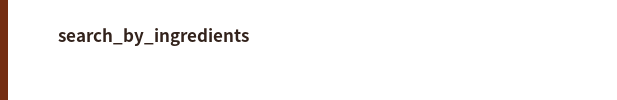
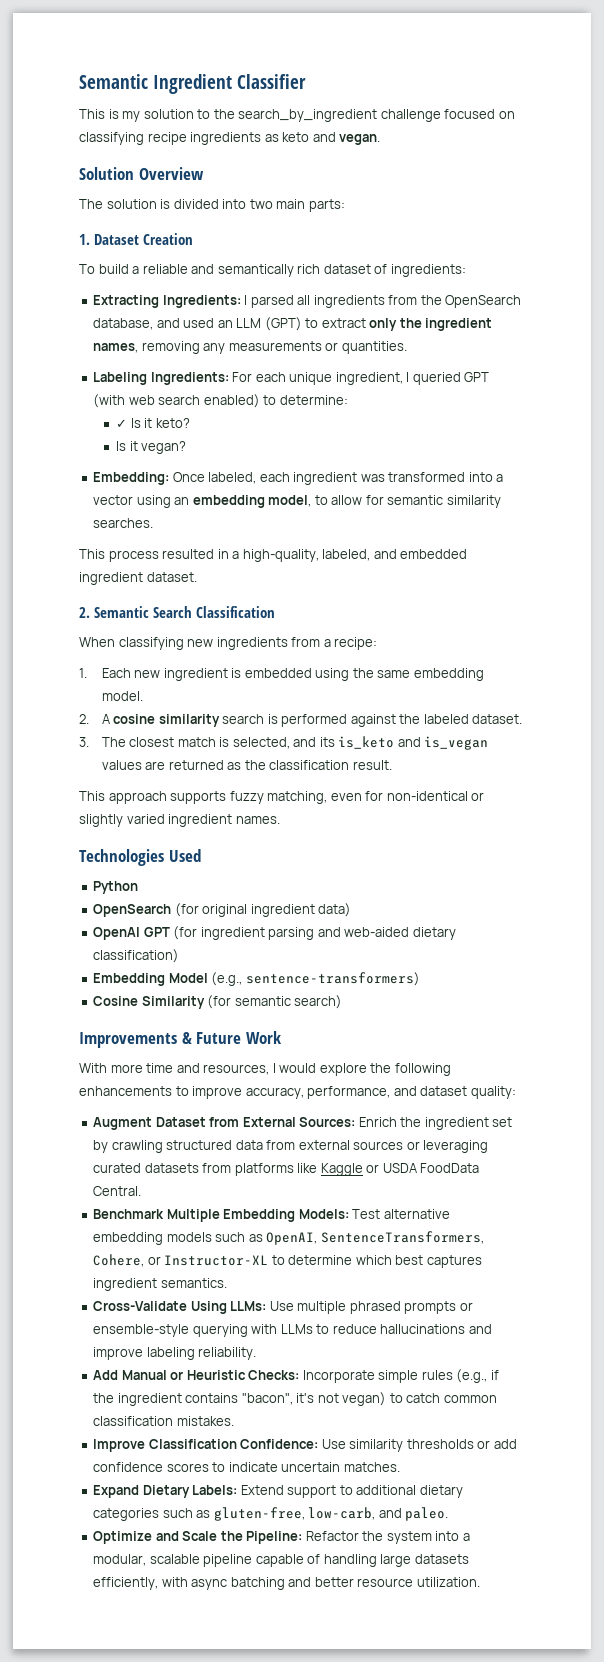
- search_by_ingredients
+ Semantic Ingredient Classifier
+ This is my solution to the search_by_ingredient challenge focused on classifying recipe ingredients as keto and vegan.
+ Solution Overview
+ The solution is divided into two main parts:
+ 1. Dataset Creation
+ To build a reliable and semantically rich dataset of ingredients:
+ Extracting Ingredients: I parsed all ingredients from the OpenSearch database, and used an LLM (GPT) to extract only the ingredient names, removing any measurements or quantities.
+ Labeling Ingredients: For each unique ingredient, I queried GPT (with web search enabled) to determine:
+ ✓ Is it keto?
+ Is it vegan?
+ Embedding: Once labeled, each ingredient was transformed into a vector using an embedding model, to allow for semantic similarity searches.
+ This process resulted in a high-quality, labeled, and embedded ingredient dataset.
+ 2. Semantic Search Classification
+ When classifying new ingredients from a recipe:
+ 1. Each new ingredient is embedded using the same embedding model.
+ 2. A cosine similarity search is performed against the labeled dataset.
+ 3. The closest match is selected, and its is_keto and is_vegan values are returned as the classification result.
+ This approach supports fuzzy matching, even for non-identical or slightly varied ingredient names.
+ Technologies Used
+ Python
+ OpenSearch (for original ingredient data)
+ OpenAI GPT (for ingredient parsing and web-aided dietary classification)
+ Embedding Model (e.g., sentence-transformers)
+ Cosine Similarity (for semantic search)
+ Improvements & Future Work
+ With more time and resources, I would explore the following enhancements to improve accuracy, performance, and dataset quality:
+ Augment Dataset from External Sources: Enrich the ingredient set by crawling structured data from external sources or leveraging curated datasets from platforms like Kaggle or USDA FoodData Central.
+ Benchmark Multiple Embedding Models: Test alternative embedding models such as OpenAI, SentenceTransformers, Cohere, or Instructor-XL to determine which best captures ingredient semantics.
+ Cross-Validate Using LLMs: Use multiple phrased prompts or ensemble-style querying with LLMs to reduce hallucinations and improve labeling reliability.
+ Add Manual or Heuristic Checks: Incorporate simple rules (e.g., if the ingredient contains "bacon", it's not vegan) to catch common classification mistakes.
+ Improve Classification Confidence: Use similarity thresholds or add confidence scores to indicate uncertain matches.
+ Expand Dietary Labels: Extend support to additional dietary categories such as gluten-free, low-carb, and paleo.
+ Optimize and Scale the Pipeline: Refactor the system into a modular, scalable pipeline capable of handling large datasets efficiently, with async batching and better resource utilization.

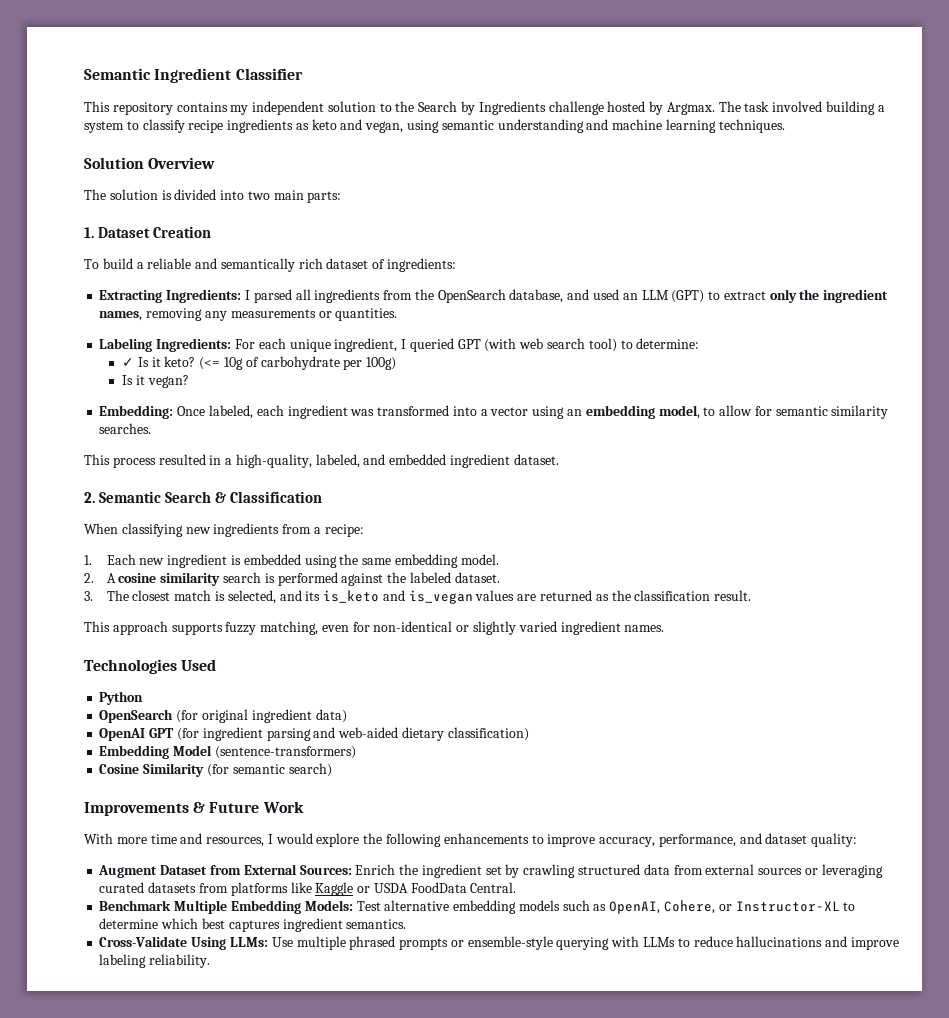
- This is my solution to the search_by_ingredient challenge focused on classifying recipe ingredients as keto and vegan.
+ This repository contains my independent solution to the Search by Ingredients challenge hosted by Argmax. The task involved building a system to classify recipe ingredients as keto and vegan, using semantic understanding and machine learning techniques.
- Labeling Ingredients: For each unique ingredient, I queried GPT (with web search enabled) to determine:
+ Labeling Ingredients: For each unique ingredient, I queried GPT (with web search tool) to determine:
+ (<= 10g of carbohydrate per 100g)
- 2. Semantic Search Classification
+ 2. Semantic Search & Classification
- Embedding Model (e.g., sentence-transformers)
+ Embedding Model (sentence-transformers)
- Benchmark Multiple Embedding Models: Test alternative embedding models such as OpenAI, SentenceTransformers, Cohere, or Instructor-XL to determine which best captures ingredient semantics.
+ Benchmark Multiple Embedding Models: Test alternative embedding models such as OpenAI, Cohere, or Instructor-XL to determine which best captures ingredient semantics.
- Add Manual or Heuristic Checks: Incorporate simple rules (e.g., if the ingredient contains "bacon", it's not vegan) to catch common classification mistakes.
- Improve Classification Confidence: Use similarity thresholds or add confidence scores to indicate uncertain matches.
- Expand Dietary Labels: Extend support to additional dietary categories such as gluten-free, low-carb, and paleo.
- Optimize and Scale the Pipeline: Refactor the system into a modular, scalable pipeline capable of handling large datasets efficiently, with async batching and better resource utilization.

